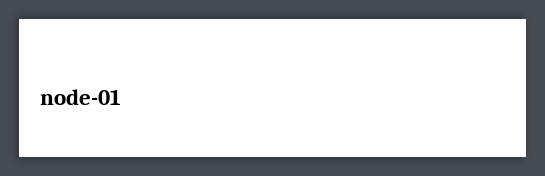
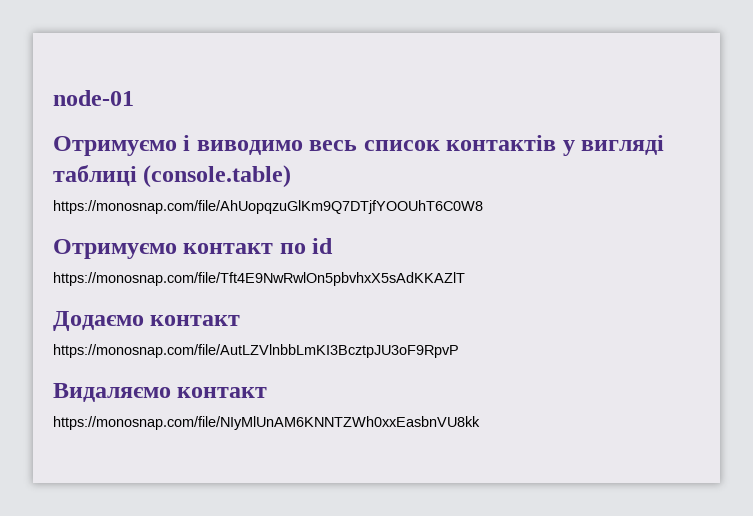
+ Отримуємо і виводимо весь список контактів у вигляді таблиці (console.table)
+ https://monosnap.com/file/AhUopqzuGlKm9Q7DTjfYOOUhT6C0W8
+ Отримуємо контакт по id
+ https://monosnap.com/file/Tft4E9NwRwlOn5pbvhxX5sAdKKAZlT
+ Додаємо контакт
+ https://monosnap.com/file/AutLZVlnbbLmKI3BcztpJU3oF9RpvP
+ Видаляємо контакт
+ https://monosnap.com/file/NIyMlUnAM6KNNTZWh0xxEasbnVU8kk

